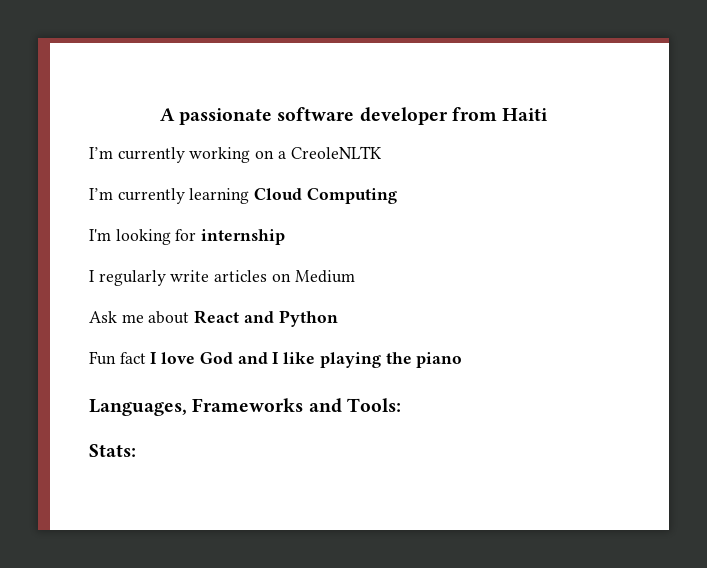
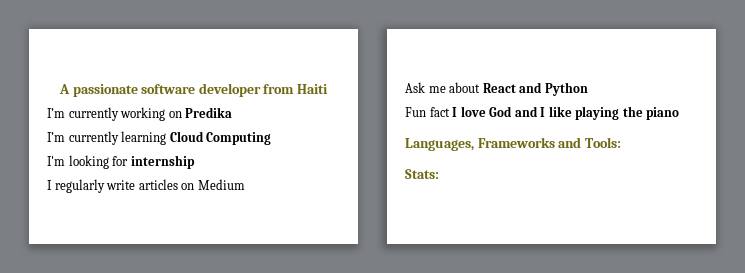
- I’m currently working on a CreoleNLTK
+ I’m currently working on Predika

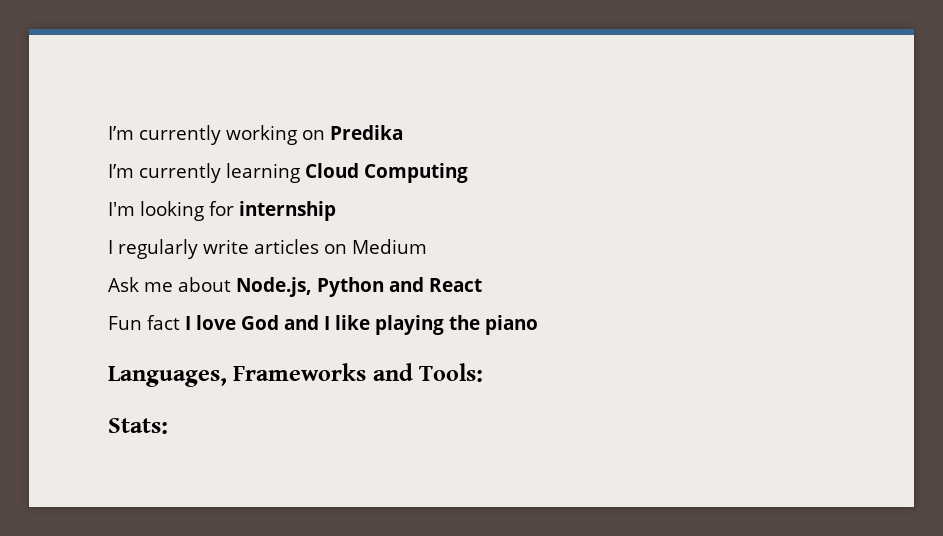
- A passionate software developer from Haiti
- Ask me about React and Python
+ Ask me about Node.js, Python and React

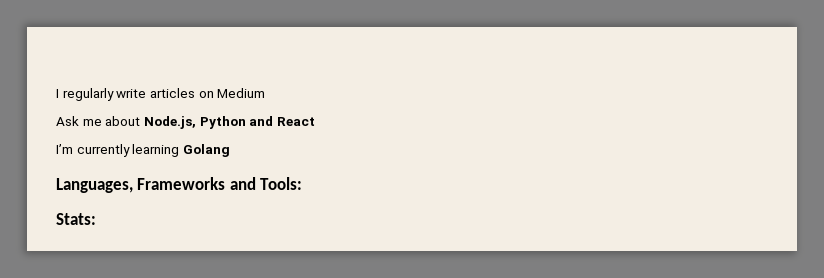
- I’m currently working on Predika
- I’m currently learning Cloud Computing
- I'm looking for internship
- Fun fact I love God and I like playing the piano
+ I’m currently learning Golang

